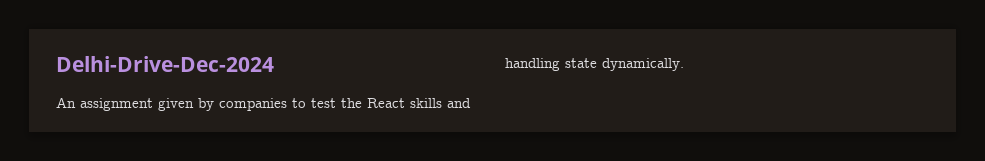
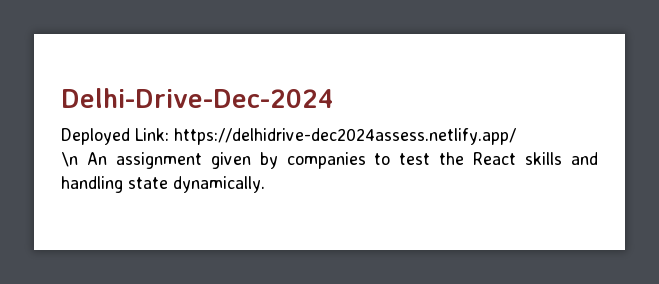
- An assignment given by companies to test the React skills and handling state dynamically.
+ Deployed Link: https://delhidrive-dec2024assess.netlify.app/
+ \n An assignment given by companies to test the React skills and handling state dynamically.

